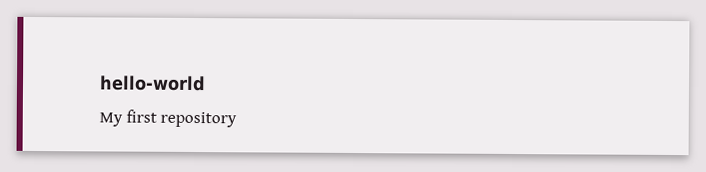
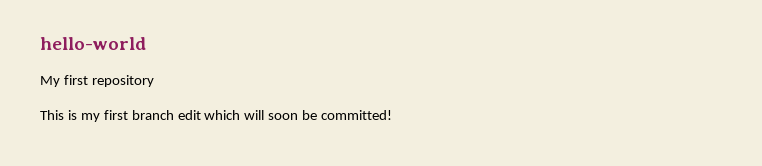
+ This is my first branch edit which will soon be committed!

